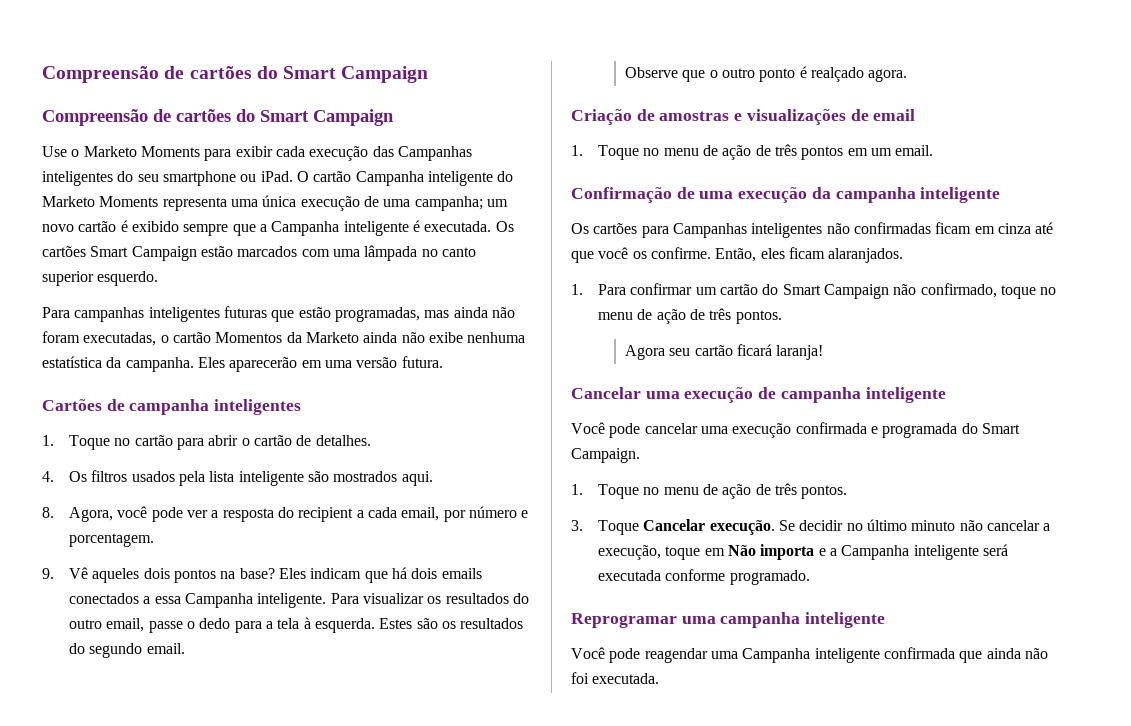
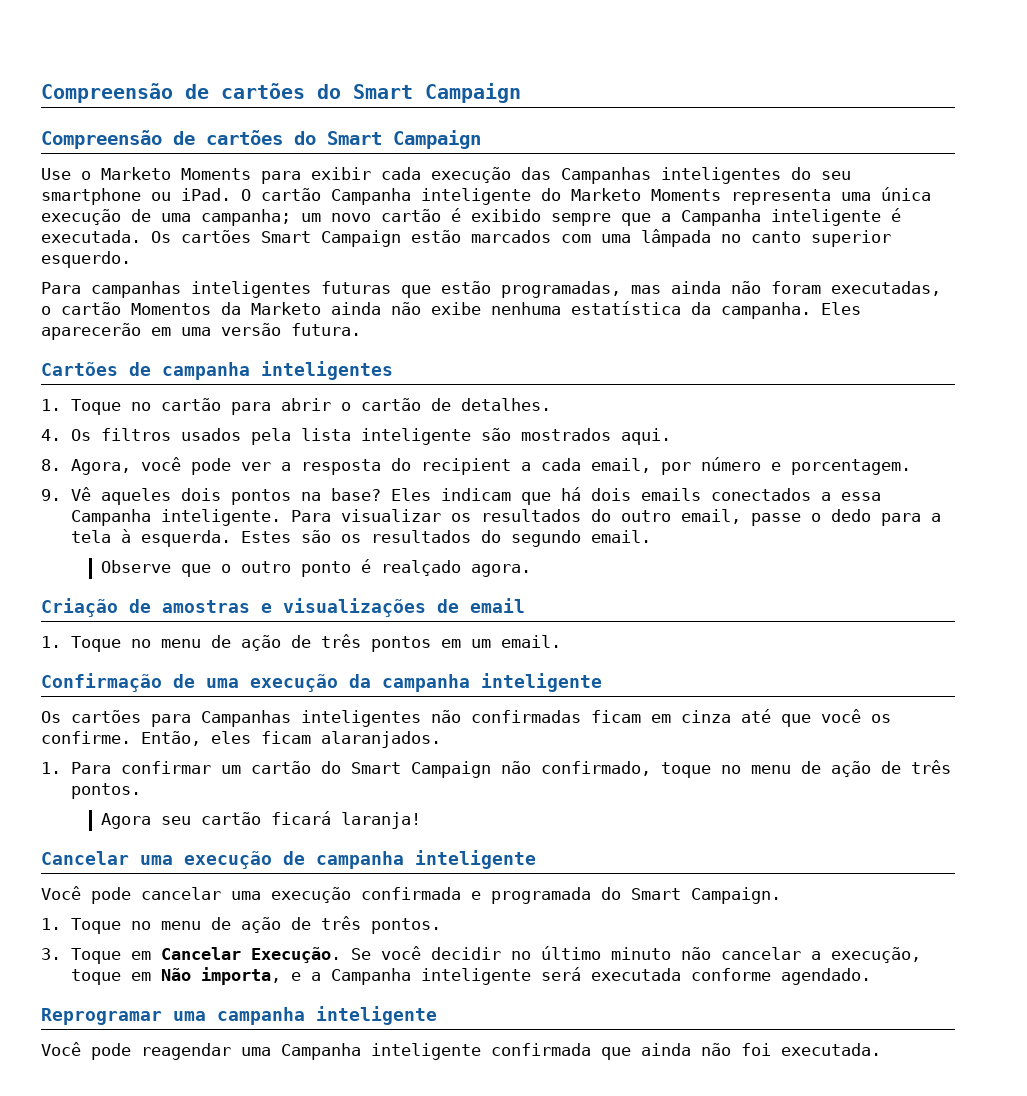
- 3. Toque Cancelar execução. Se decidir no último minuto não cancelar a execução, toque em Não importa e a Campanha inteligente será executada conforme programado.
+ 3. Toque em Cancelar Execução. Se você decidir no último minuto não cancelar a execução, toque em Não importa, e a Campanha inteligente será executada conforme agendado.

